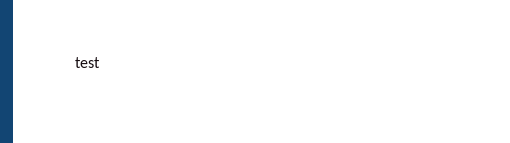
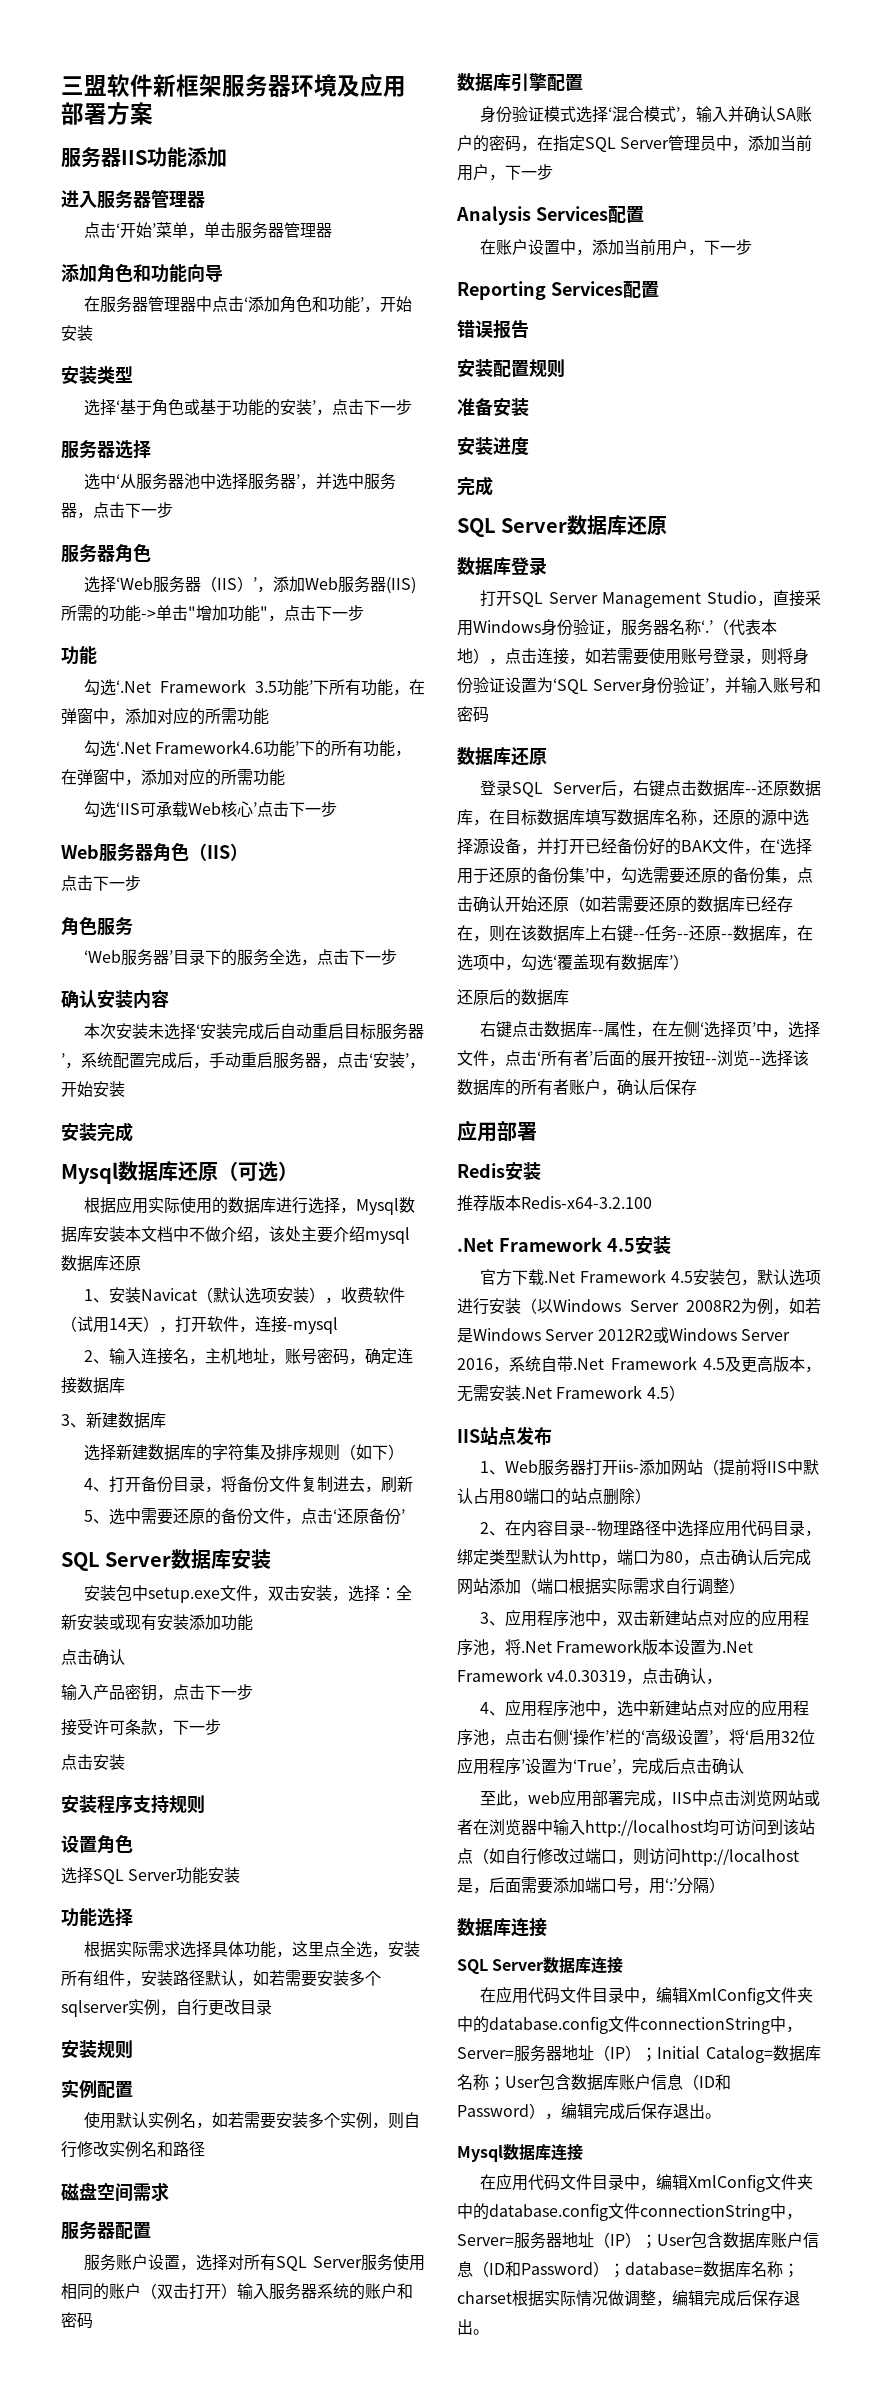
- test
+ 三盟软件新框架服务器环境及应用部署方案
+ 服务器IIS功能添加
+ 进入服务器管理器
+ 点击‘开始’菜单，单击服务器管理器
+ 添加角色和功能向导
+ 在服务器管理器中点击‘添加角色和功能’，开始安装
+ 安装类型
+ 选择‘基于角色或基于功能的安装’，点击下一步
+ 服务器选择
+ 选中‘从服务器池中选择服务器’，并选中服务器，点击下一步
+ 服务器角色
+ 选择‘Web服务器（IIS）’，添加Web服务器(IIS)所需的功能->单击"增加功能"，点击下一步
+ 功能
+ 勾选‘.Net Framework 3.5功能’下所有功能，在弹窗中，添加对应的所需功能
+ 勾选‘.Net Framework4.6功能’下的所有功能，在弹窗中，添加对应的所需功能
+ 勾选‘IIS可承载Web核心’点击下一步
+ Web服务器角色（IIS）
+ 点击下一步
+ 角色服务
+ ‘Web服务器’目录下的服务全选，点击下一步
+ 确认安装内容
+ 本次安装未选择‘安装完成后自动重启目标服务器’，系统配置完成后，手动重启服务器，点击‘安装’，开始安装
+ 安装完成
+ Mysql数据库还原（可选）
+ 根据应用实际使用的数据库进行选择，Mysql数据库安装本文档中不做介绍，该处主要介绍mysql数据库还原
+ 1、安装Navicat（默认选项安装），收费软件（试用14天），打开软件，连接-mysql
+ 2、输入连接名，主机地址，账号密码，确定连接数据库
+ 3、新建数据库
+ 选择新建数据库的字符集及排序规则（如下）
+ 4、打开备份目录，将备份文件复制进去，刷新
+ 5、选中需要还原的备份文件，点击‘还原备份’
+ SQL Server数据库安装
+ 安装包中setup.exe文件，双击安装，选择：全新安装或现有安装添加功能
+ 点击确认
+ 输入产品密钥，点击下一步
+ 接受许可条款，下一步
+ 点击安装
+ 安装程序支持规则
+ 设置角色
+ 选择SQL Server功能安装
+ 功能选择
+ 根据实际需求选择具体功能，这里点全选，安装所有组件，安装路径默认，如若需要安装多个sqlserver实例，自行更改目录
+ 安装规则
+ 实例配置
+ 使用默认实例名，如若需要安装多个实例，则自行修改实例名和路径
+ 磁盘空间需求
+ 服务器配置
+ 服务账户设置，选择对所有SQL Server服务使用相同的账户（双击打开）输入服务器系统的账户和密码
+ 数据库引擎配置
+ 身份验证模式选择‘混合模式’，输入并确认SA账户的密码，在指定SQL Server管理员中，添加当前用户，下一步
+ Analysis Services配置
+ 在账户设置中，添加当前用户，下一步
+ Reporting Services配置
+ 错误报告
+ 安装配置规则
+ 准备安装
+ 安装进度
+ 完成
+ SQL Server数据库还原
+ 数据库登录
+ 打开SQL Server Management Studio，直接采用Windows身份验证，服务器名称‘.’（代表本地），点击连接，如若需要使用账号登录，则将身份验证设置为‘SQL Server身份验证’，并输入账号和密码
+ 数据库还原
+ 登录SQL Server后，右键点击数据库--还原数据库，在目标数据库填写数据库名称，还原的源中选择源设备，并打开已经备份好的BAK文件，在‘选择用于还原的备份集’中，勾选需要还原的备份集，点击确认开始还原（如若需要还原的数据库已经存在，则在该数据库上右键--任务--还原--数据库，在选项中，勾选‘覆盖现有数据库’）
+ 还原后的数据库
+ 右键点击数据库--属性，在左侧‘选择页’中，选择文件，点击‘所有者’后面的展开按钮--浏览--选择该数据库的所有者账户，确认后保存
+ 应用部署
+ Redis安装
+ 推荐版本Redis-x64-3.2.100
+ .Net Framework 4.5安装
+ 官方下载.Net Framework 4.5安装包，默认选项进行安装（以Windows Server 2008R2为例，如若是Windows Server 2012R2或Windows Server 2016，系统自带.Net Framework 4.5及更高版本，无需安装.Net Framework 4.5）
+ IIS站点发布
+ 1、Web服务器打开iis-添加网站（提前将IIS中默认占用80端口的站点删除）
+ 2、在内容目录--物理路径中选择应用代码目录，绑定类型默认为http，端口为80，点击确认后完成网站添加（端口根据实际需求自行调整）
+ 3、应用程序池中，双击新建站点对应的应用程序池，将.Net Framework版本设置为.Net Framework v4.0.30319，点击确认，
+ 4、应用程序池中，选中新建站点对应的应用程序池，点击右侧‘操作’栏的‘高级设置’，将‘启用32位应用程序’设置为‘True’，完成后点击确认
+ 至此，web应用部署完成，IIS中点击浏览网站或者在浏览器中输入http://localhost均可访问到该站点（如自行修改过端口，则访问http://localhost是，后面需要添加端口号，用‘:’分隔）
+ 数据库连接
+ SQL Server数据库连接
+ 在应用代码文件目录中，编辑XmlConfig文件夹中的database.config文件connectionString中，Server=服务器地址（IP）；Initial Catalog=数据库名称；User包含数据库账户信息（ID和Password），编辑完成后保存退出。
+ Mysql数据库连接
+ 在应用代码文件目录中，编辑XmlConfig文件夹中的database.config文件connectionString中，Server=服务器地址（IP）；User包含数据库账户信息（ID和Password）；database=数据库名称；charset根据实际情况做调整，编辑完成后保存退出。

